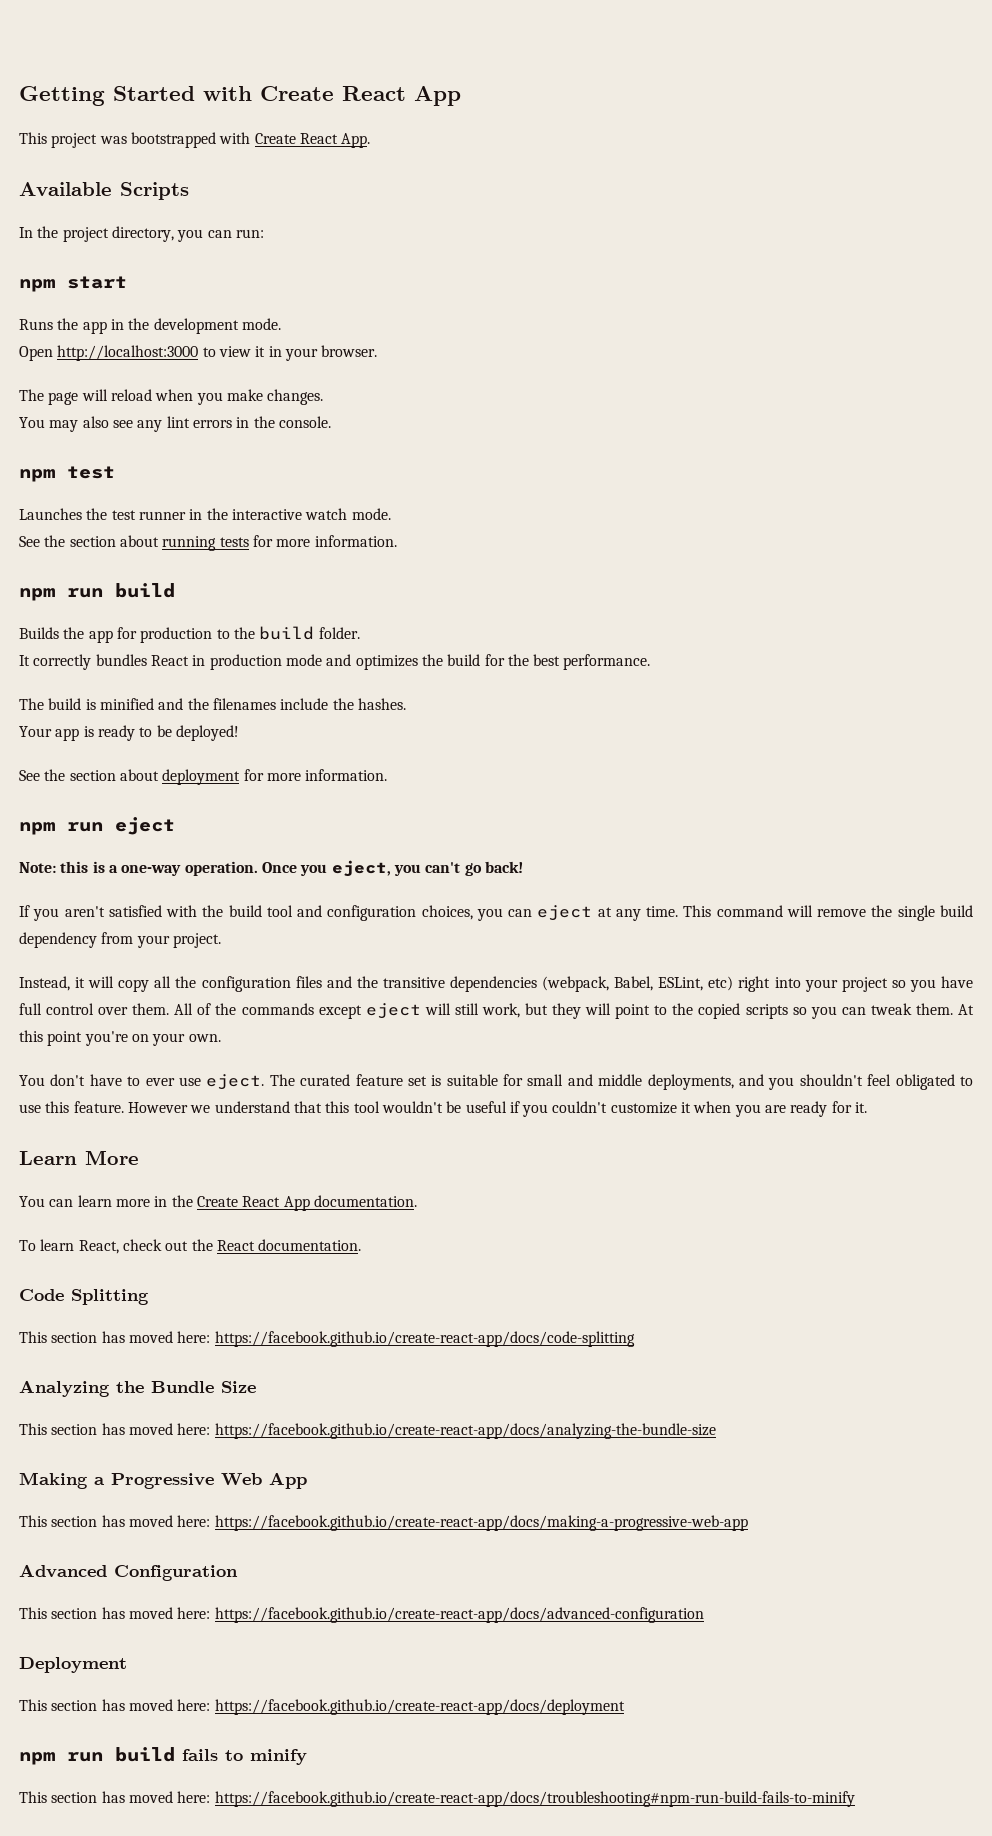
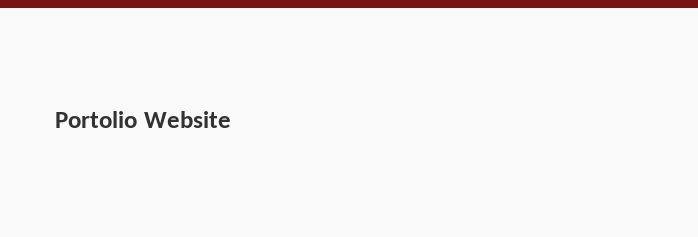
- Getting Started with Create React App
- This project was bootstrapped with Create React App.
- Available Scripts
- In the project directory, you can run:
- npm start
- Runs the app in the development mode.
- Open http://localhost:3000 to view it in your browser.
- The page will reload when you make changes.
- You may also see any lint errors in the console.
- npm test
- Launches the test runner in the interactive watch mode.
- See the section about running tests for more information.
- npm run build
- Builds the app for production to the build folder.
- It correctly bundles React in production mode and optimizes the build for the best performance.
- The build is minified and the filenames include the hashes.
- Your app is ready to be deployed!
- See the section about deployment for more information.
- npm run eject
- Note: this is a one-way operation. Once you eject, you can't go back!
- If you aren't satisfied with the build tool and configuration choices, you can eject at any time. This command will remove the single build dependency from your project.
- Instead, it will copy all the configuration files and the transitive dependencies (webpack, Babel, ESLint, etc) right into your project so you have full control over them. All of the commands except eject will still work, but they will point to the copied scripts so you can tweak them. At this point you're on your own.
- You don't have to ever use eject. The curated feature set is suitable for small and middle deployments, and you shouldn't feel obligated to use this feature. However we understand that this tool wouldn't be useful if you couldn't customize it when you are ready for it.
- Learn More
- You can learn more in the Create React App documentation.
- To learn React, check out the React documentation.
- Code Splitting
- This section has moved here: https://facebook.github.io/create-react-app/docs/code-splitting
- Analyzing the Bundle Size
- This section has moved here: https://facebook.github.io/create-react-app/docs/analyzing-the-bundle-size
- Making a Progressive Web App
- This section has moved here: https://facebook.github.io/create-react-app/docs/making-a-progressive-web-app
- Advanced Configuration
- This section has moved here: https://facebook.github.io/create-react-app/docs/advanced-configuration
- Deployment
- This section has moved here: https://facebook.github.io/create-react-app/docs/deployment
- npm run build fails to minify
- This section has moved here: https://facebook.github.io/create-react-app/docs/troubleshooting#npm-run-build-fails-to-minify
+ Portolio Website

